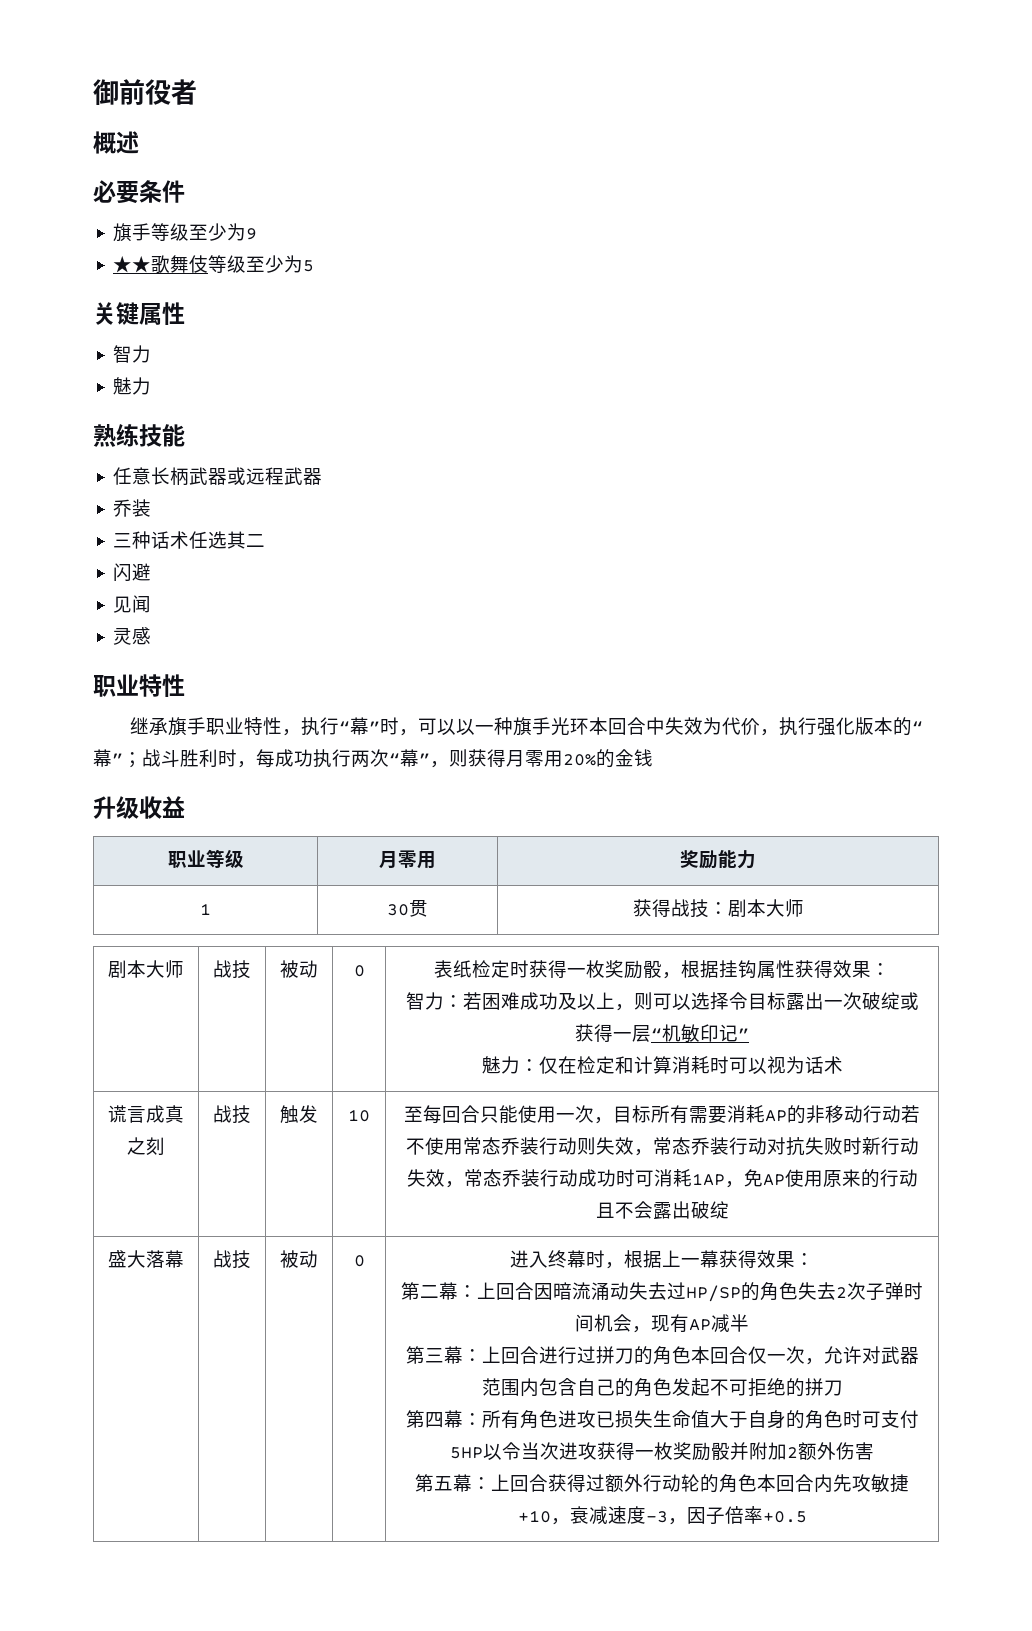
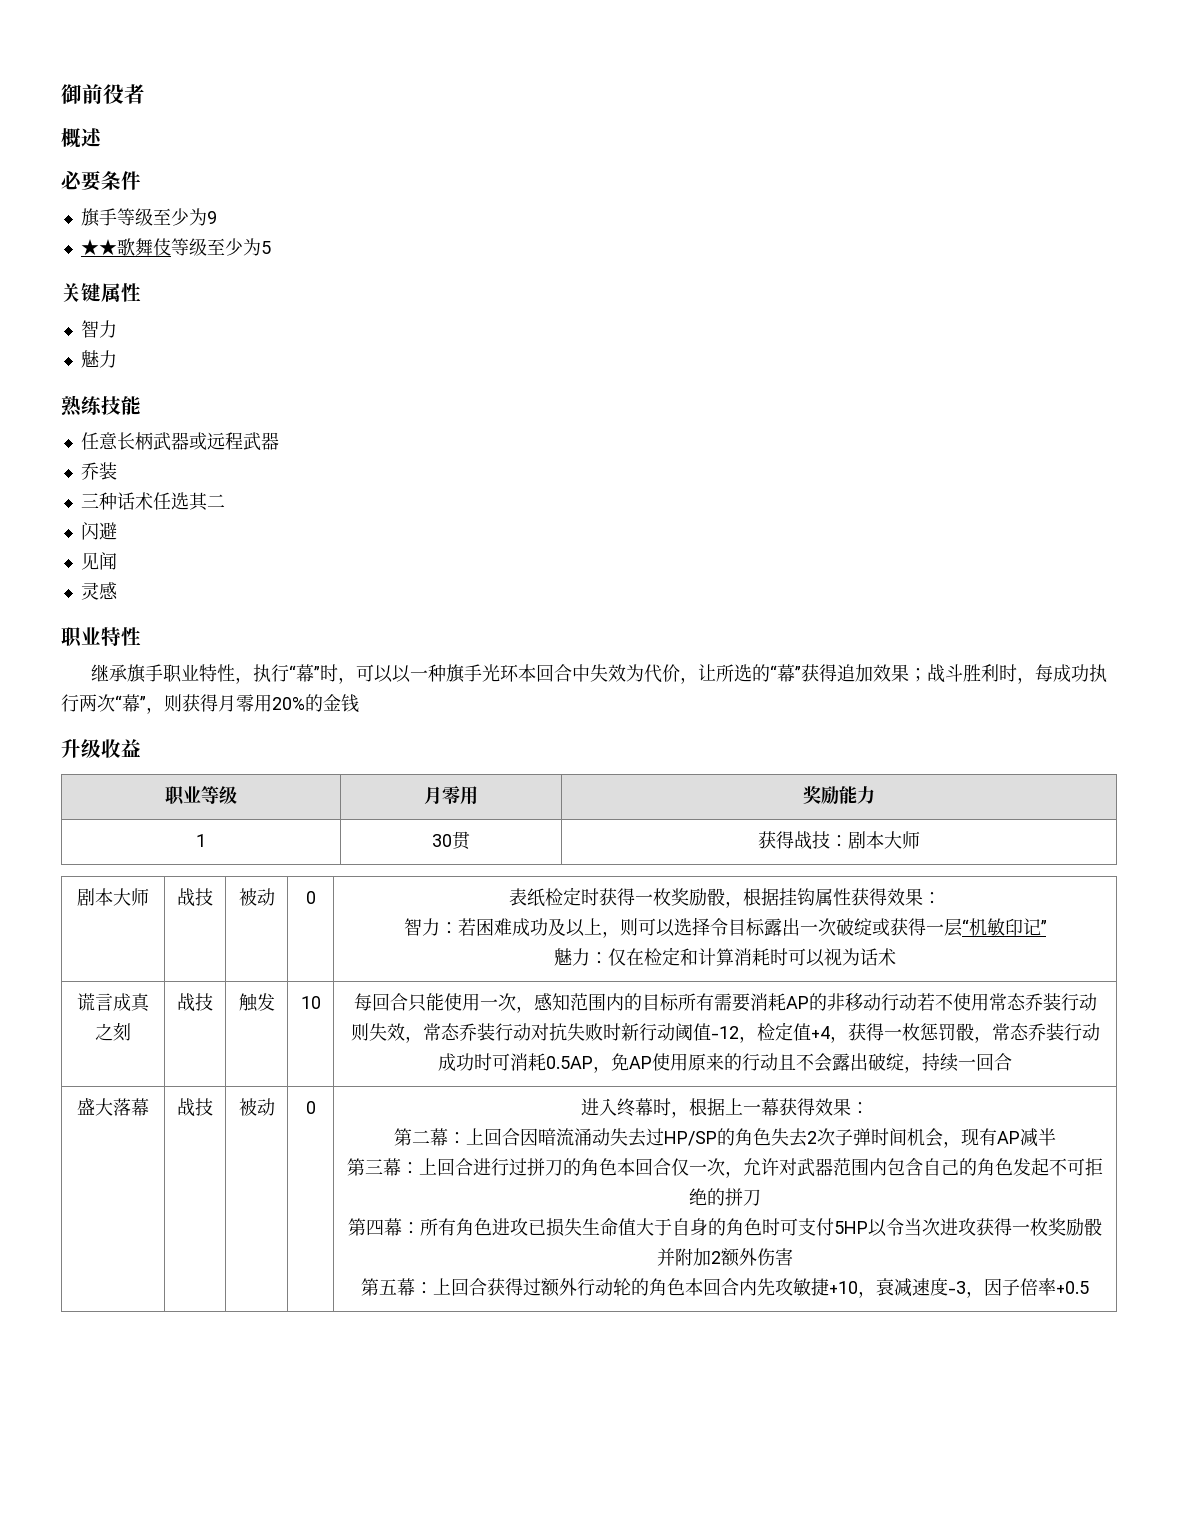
- 继承旗手职业特性，执行“幕”时，可以以一种旗手光环本回合中失效为代价，执行强化版本的“幕”；战斗胜利时，每成功执行两次“幕”，则获得月零用20%的金钱
+ 继承旗手职业特性，执行“幕”时，可以以一种旗手光环本回合中失效为代价，让所选的“幕”获得追加效果；战斗胜利时，每成功执行两次“幕”，则获得月零用20%的金钱
- 至每回合只能使用一次，目标所有需要消耗AP的非移动行动若不使用常态乔装行动则失效，常态乔装行动对抗失败时新行动失效，常态乔装行动成功时可消耗1AP，免AP使用原来的行动且不会露出破绽
+ 每回合只能使用一次，感知范围内的目标所有需要消耗AP的非移动行动若不使用常态乔装行动则失效，常态乔装行动对抗失败时新行动阈值-12，检定值+4，获得一枚惩罚骰，常态乔装行动成功时可消耗0.5AP，免AP使用原来的行动且不会露出破绽，持续一回合

